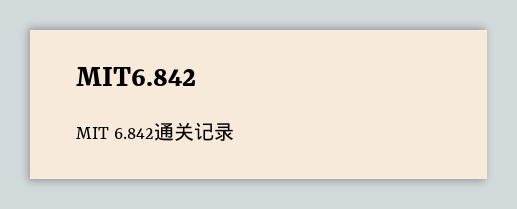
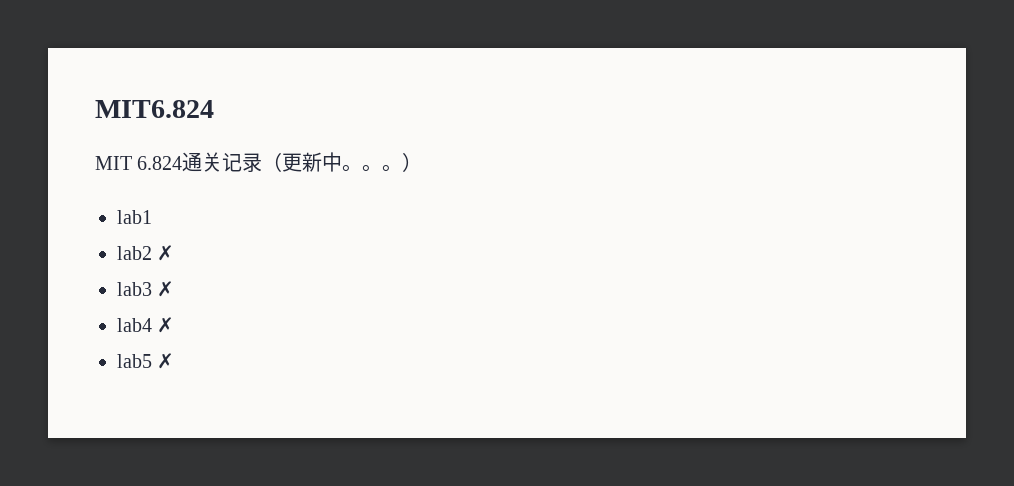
- MIT6.842
+ MIT6.824
- MIT 6.842通关记录
+ MIT 6.824通关记录（更新中。。。）
+ lab1
+ lab2 ✗
+ lab3 ✗
+ lab4 ✗
+ lab5 ✗

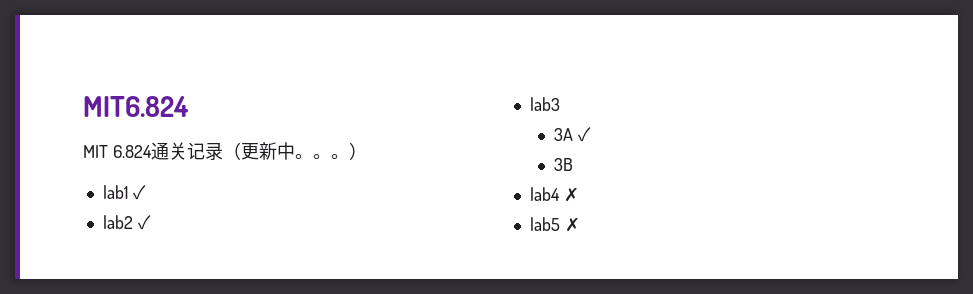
- lab1
+ lab1 ✓
- lab2 ✗
+ lab2 ✓
- lab3 ✗
+ lab3
+ 3A ✓
+ 3B

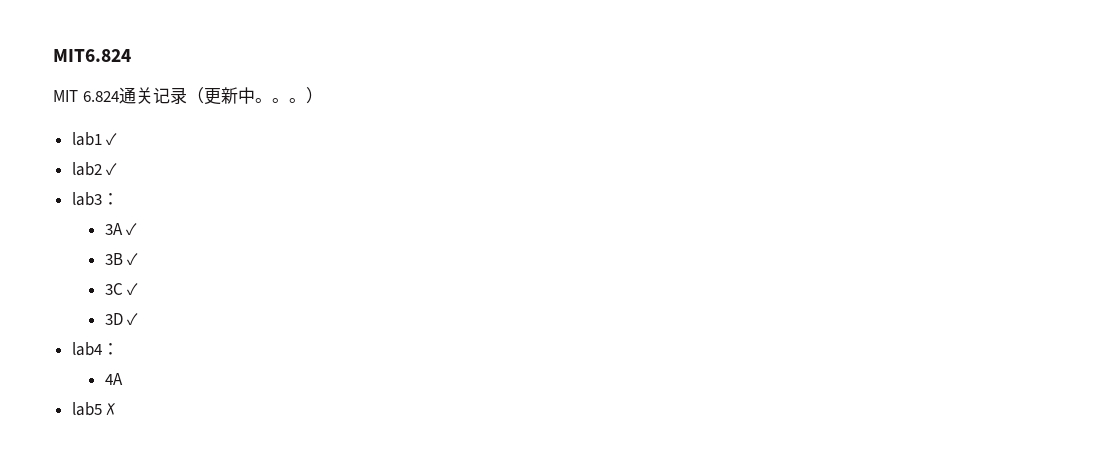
- lab3
+ lab3：
- 3B
+ 3B ✓
+ 3C ✓
+ 3D ✓
- lab4 ✗
+ lab4：
+ 4A

